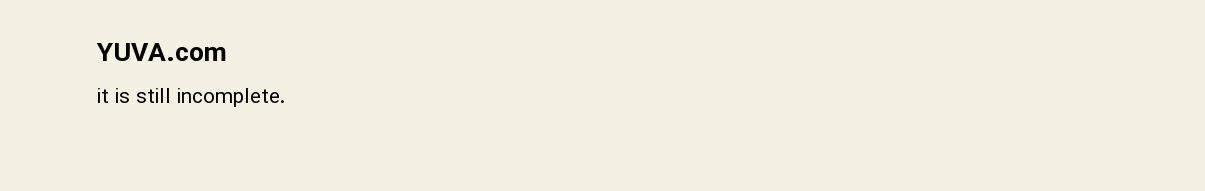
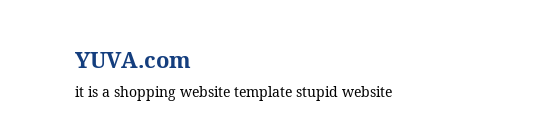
- it is still incomplete.
+ it is a shopping website template stupid website

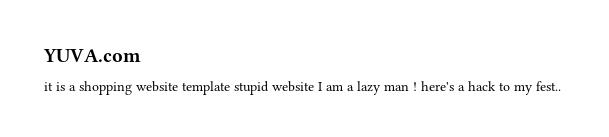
- it is a shopping website template stupid website
+ it is a shopping website template stupid website I am a lazy man ! here's a hack to my fest..

